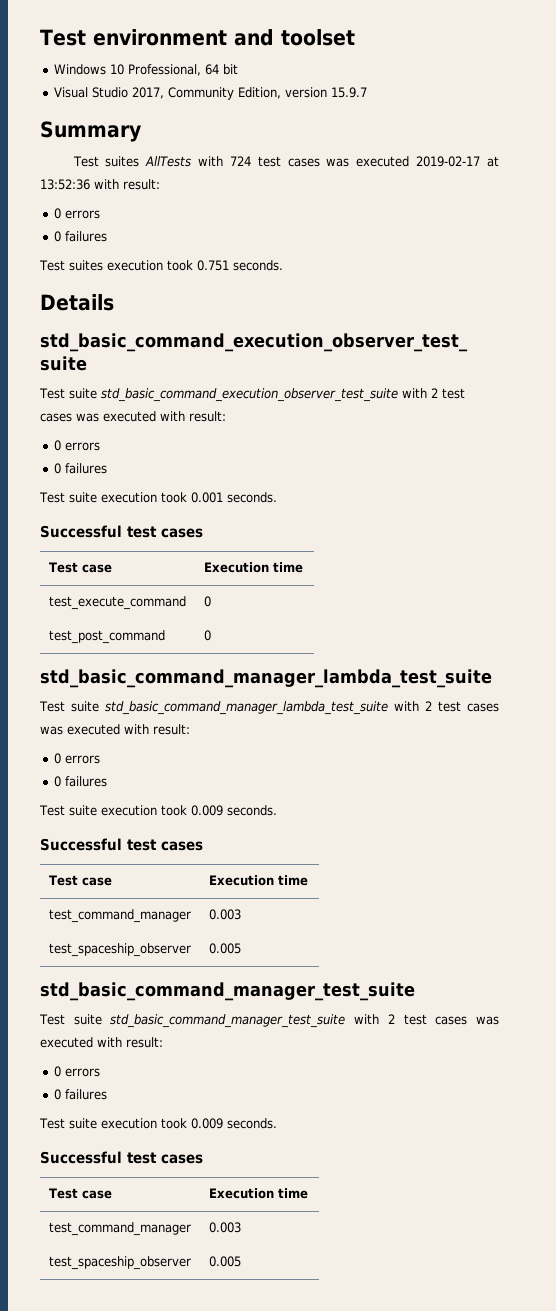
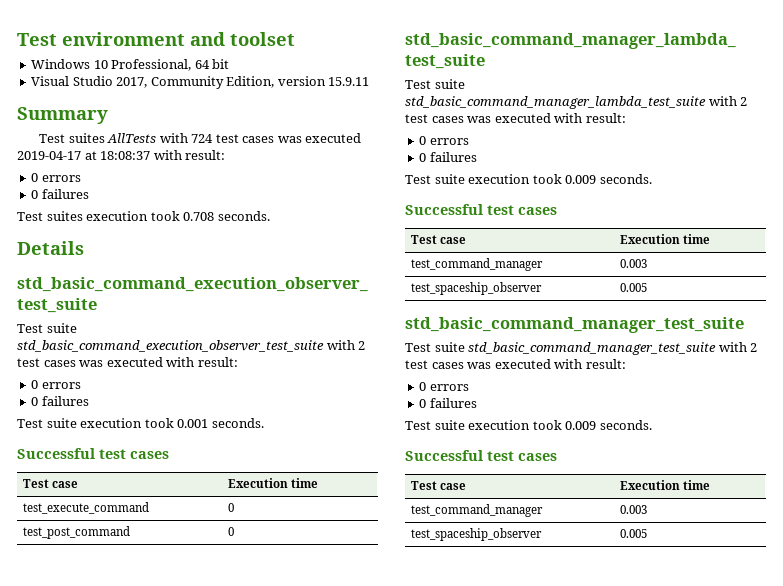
- Visual Studio 2017, Community Edition, version 15.9.7
+ Visual Studio 2017, Community Edition, version 15.9.11
- Test suites AllTests with 724 test cases was executed 2019-02-17 at 13:52:36 with result:
+ Test suites AllTests with 724 test cases was executed 2019-04-17 at 18:08:37 with result:
- Test suites execution took 0.751 seconds.
+ Test suites execution took 0.708 seconds.

